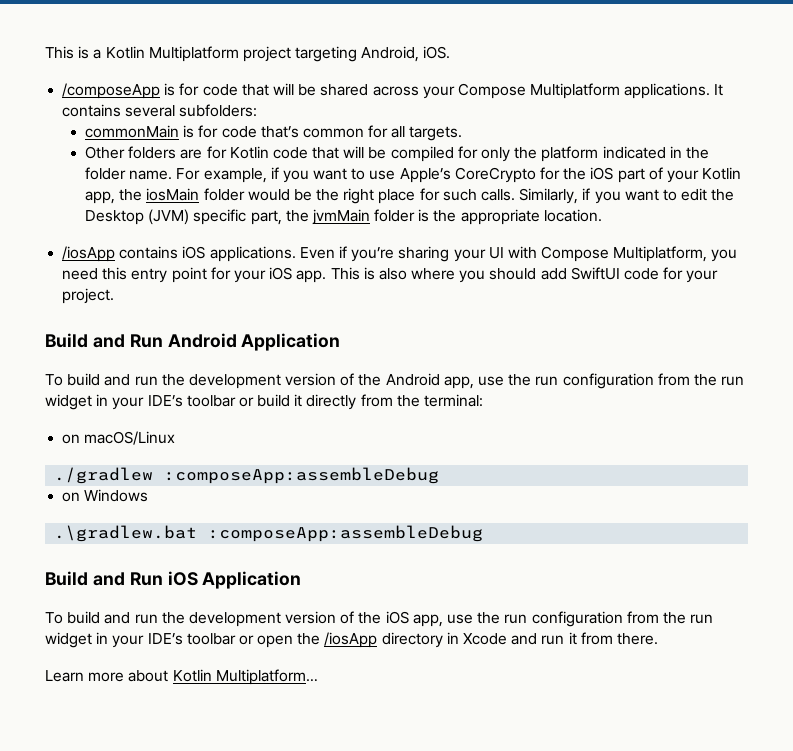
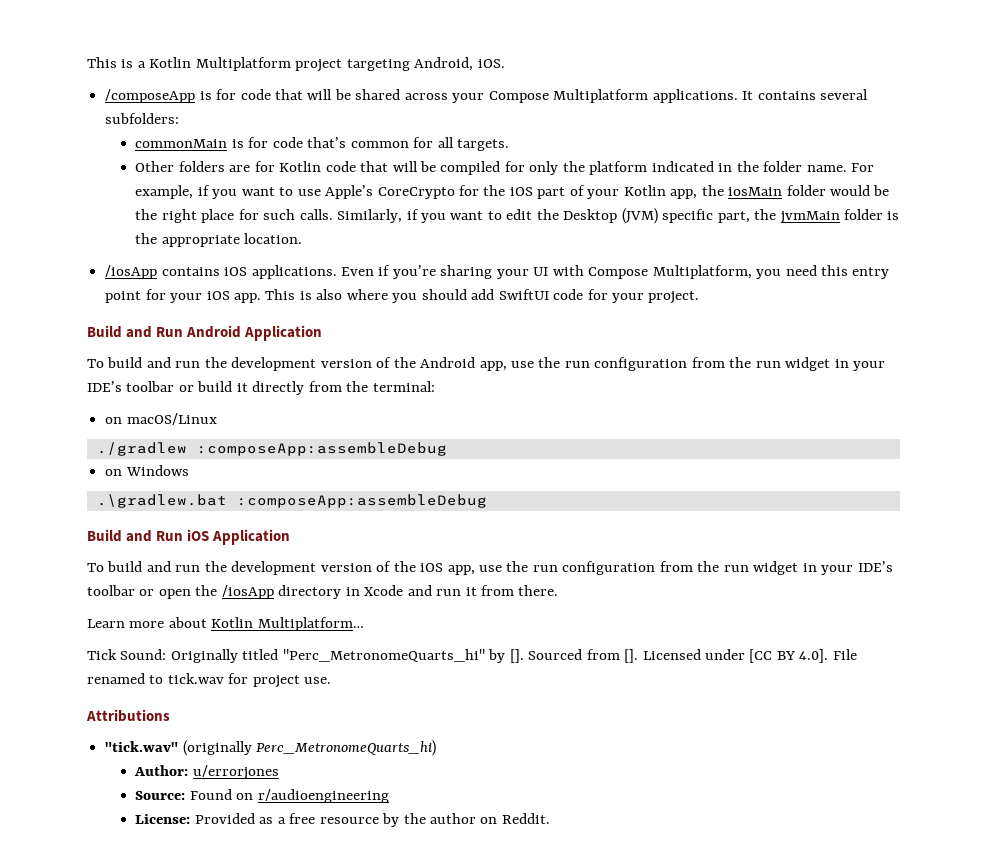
+ Tick Sound: Originally titled "Perc_MetronomeQuarts_hi" by []. Sourced from []. Licensed under [CC BY 4.0]. File renamed to tick.wav for project use.
+ Attributions
+ "tick.wav" (originally Perc_MetronomeQuarts_hi)
+ Author: u/errorjones
+ Source: Found on r/audioengineering
+ License: Provided as a free resource by the author on Reddit.

